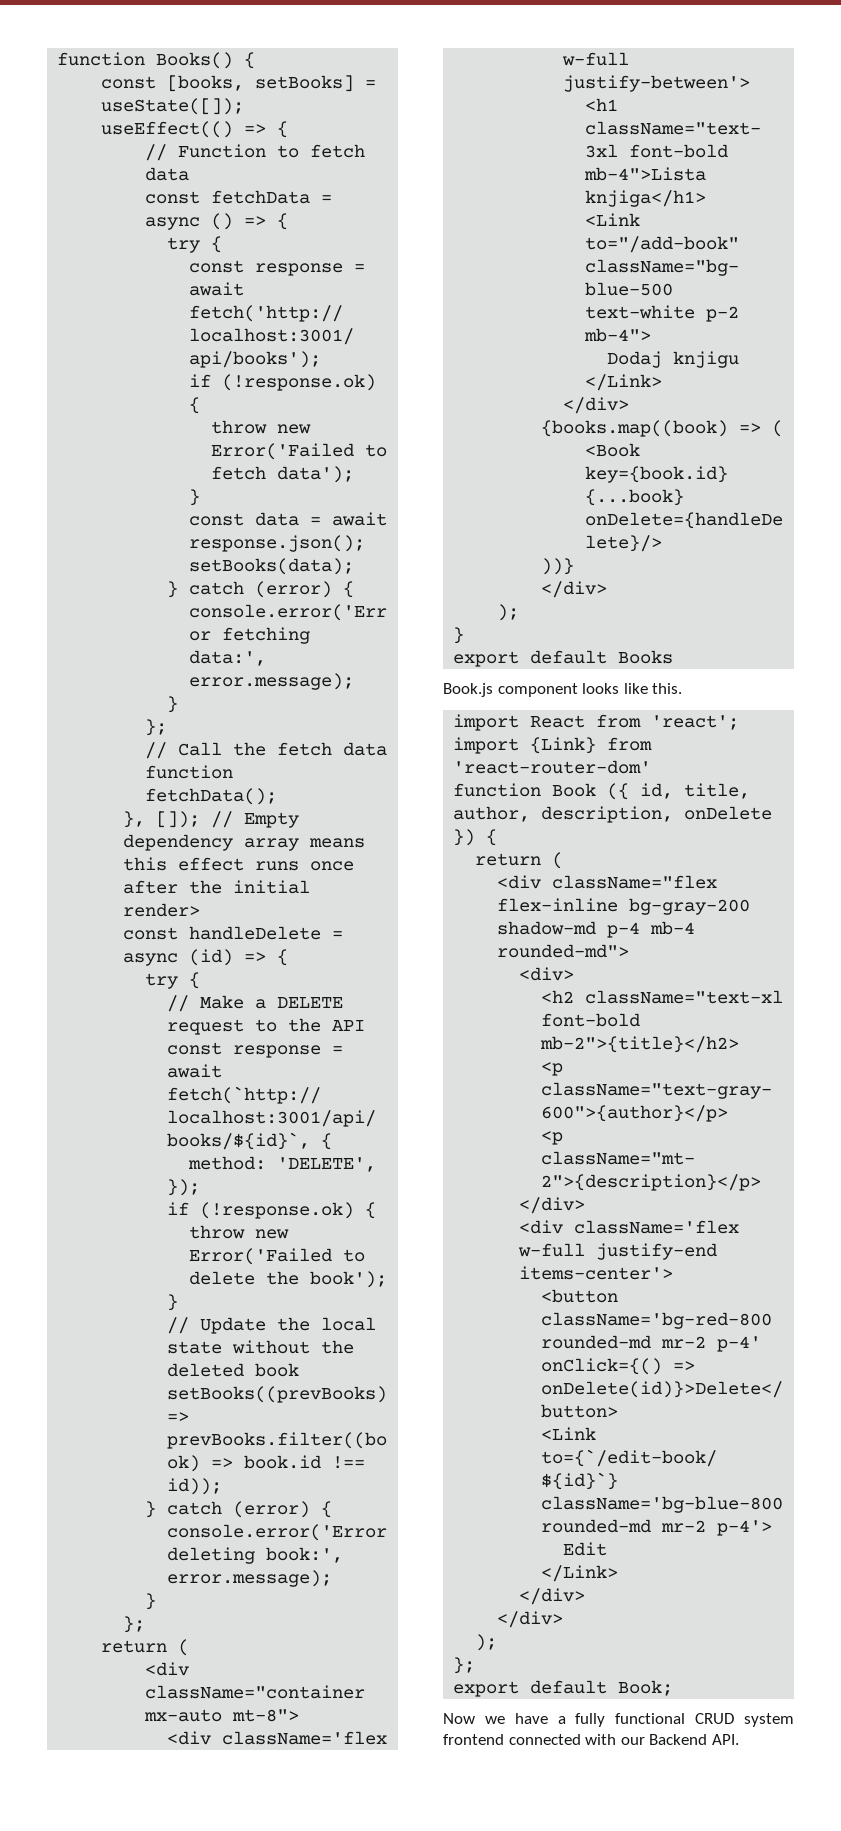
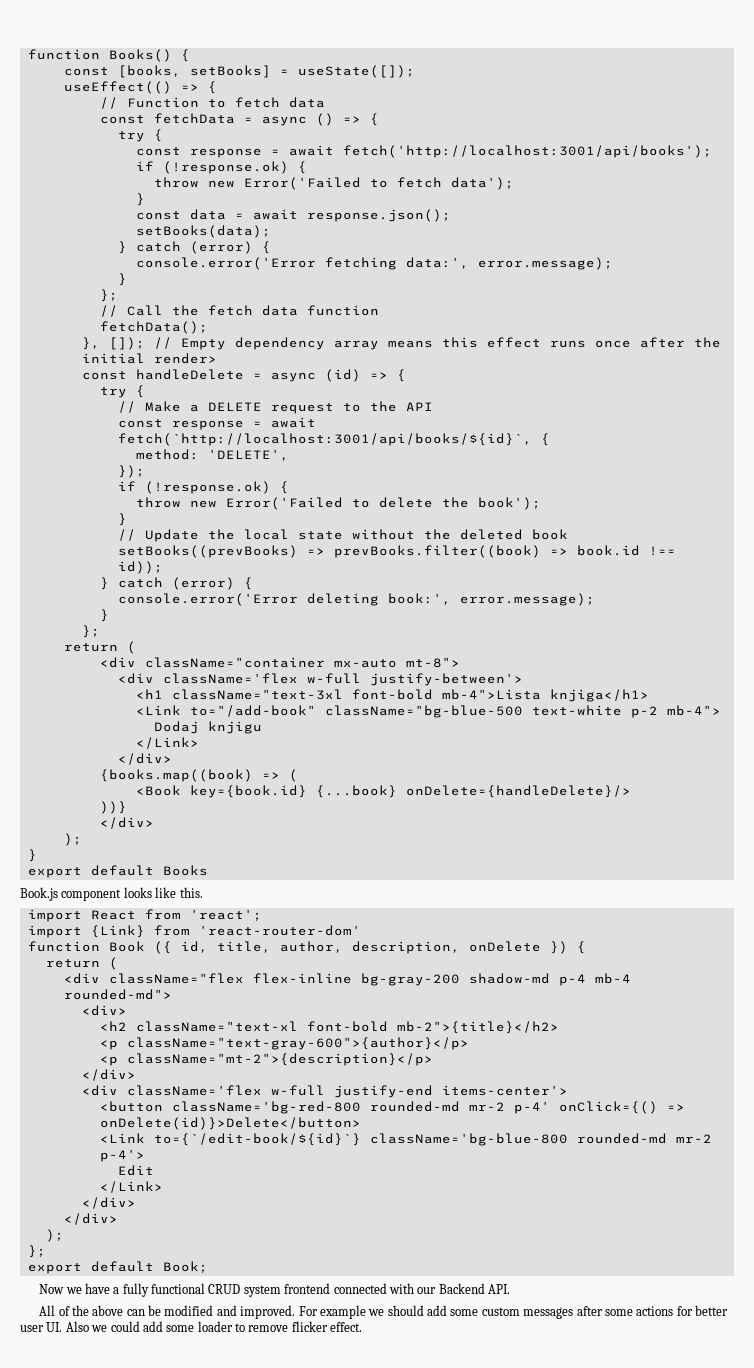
+ All of the above can be modified and improved. For example we should add some custom messages after some actions for better user UI. Also we could add some loader to remove flicker effect.

